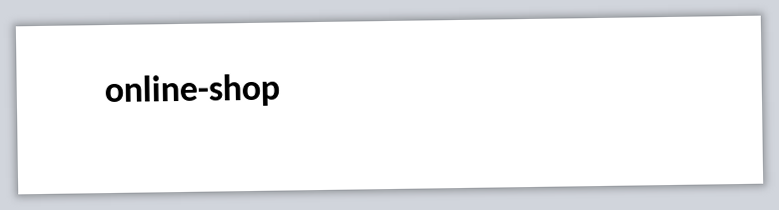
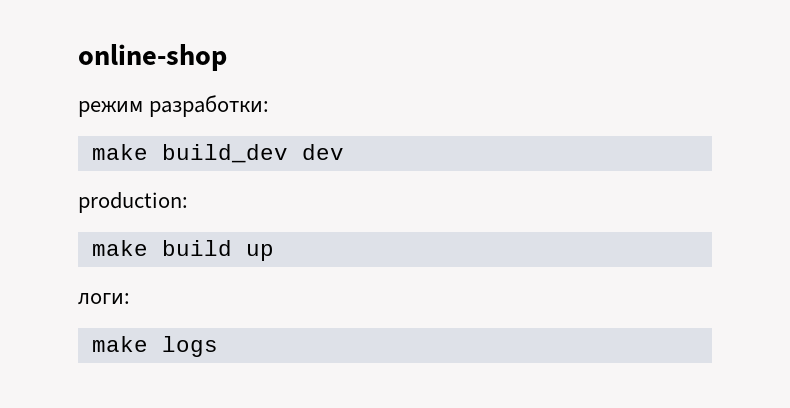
+ режим разработки:
+ make build_dev dev
+ production:
+ make build up
+ логи:
+ make logs

